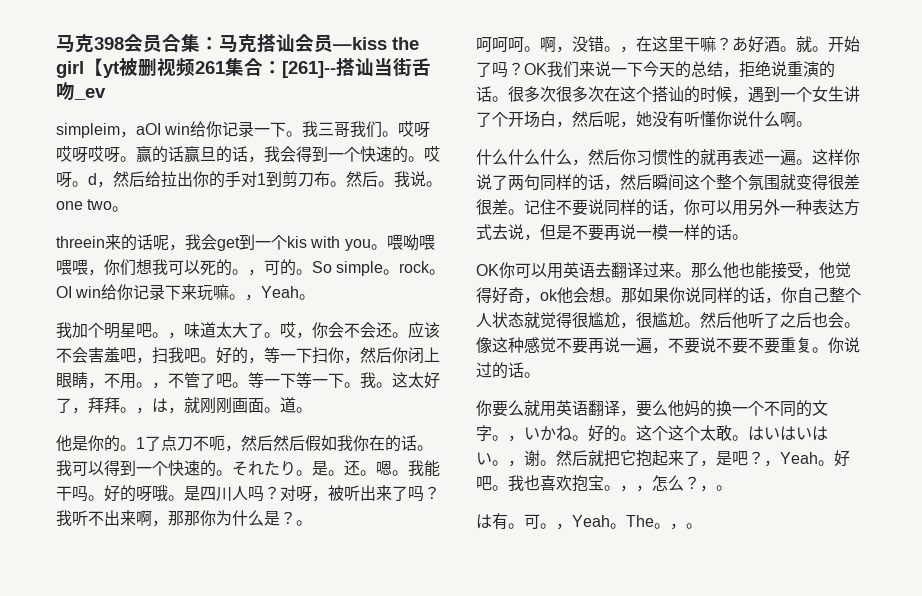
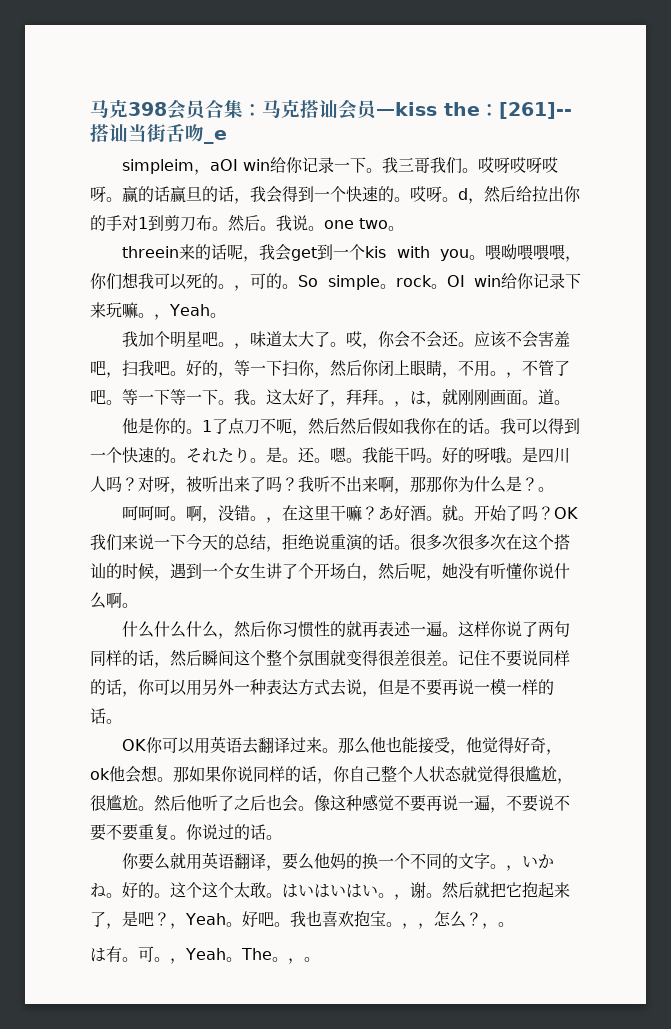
- 马克398会员合集：马克搭讪会员—kiss the girl【yt被删视频261集合：[261]--搭讪当街舌吻_ev
+ 马克398会员合集：马克搭讪会员—kiss the：[261]--搭讪当街舌吻_e

